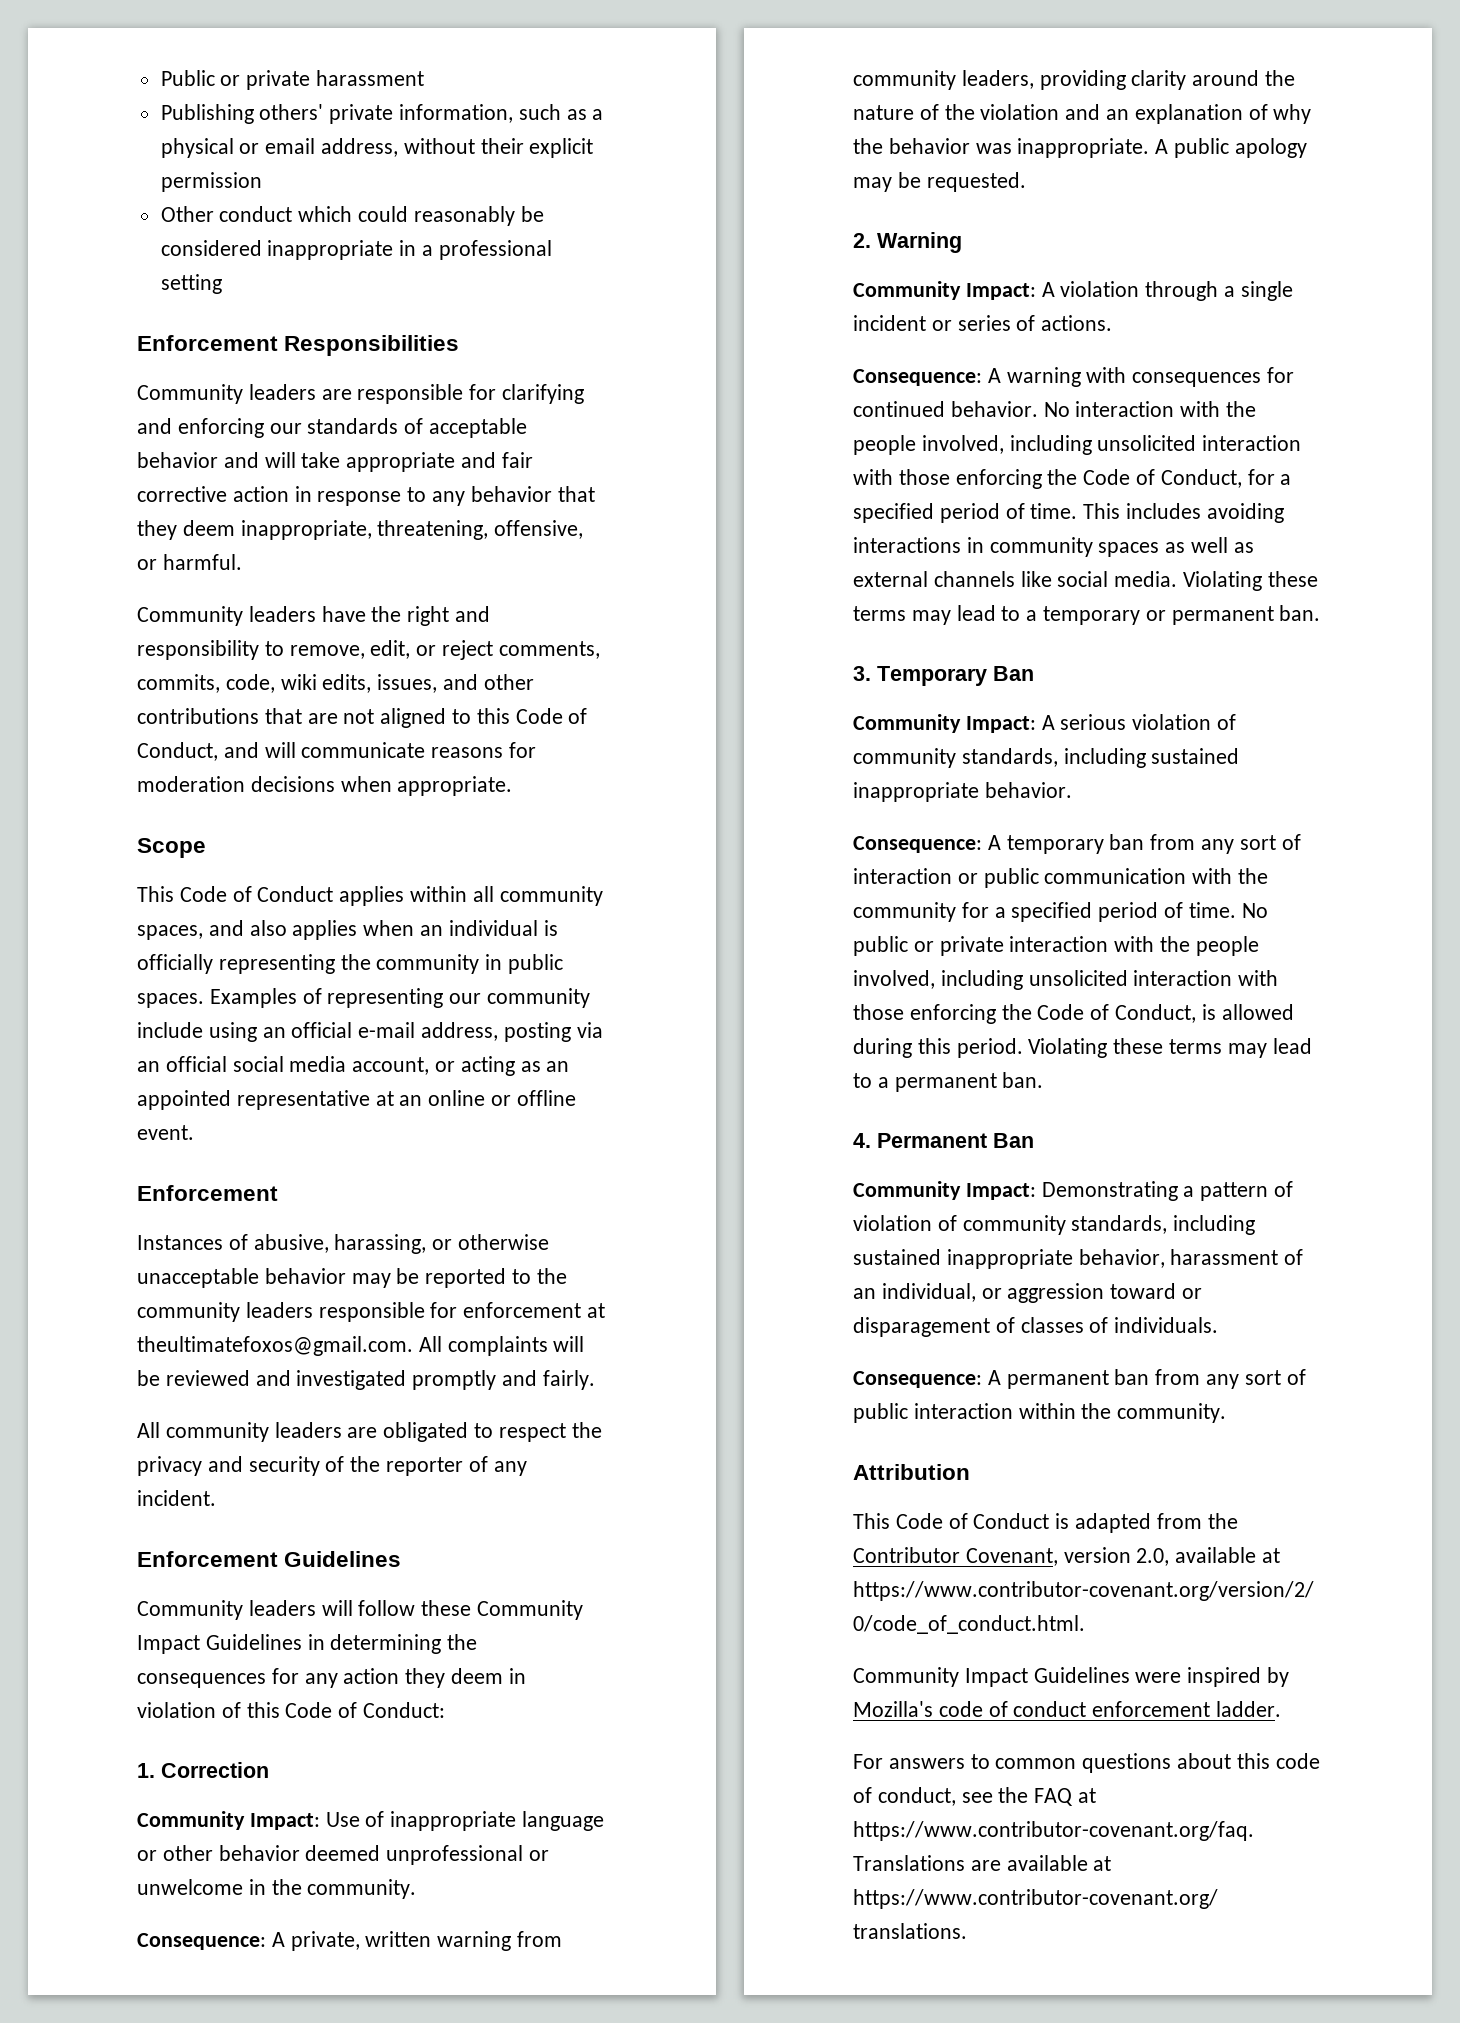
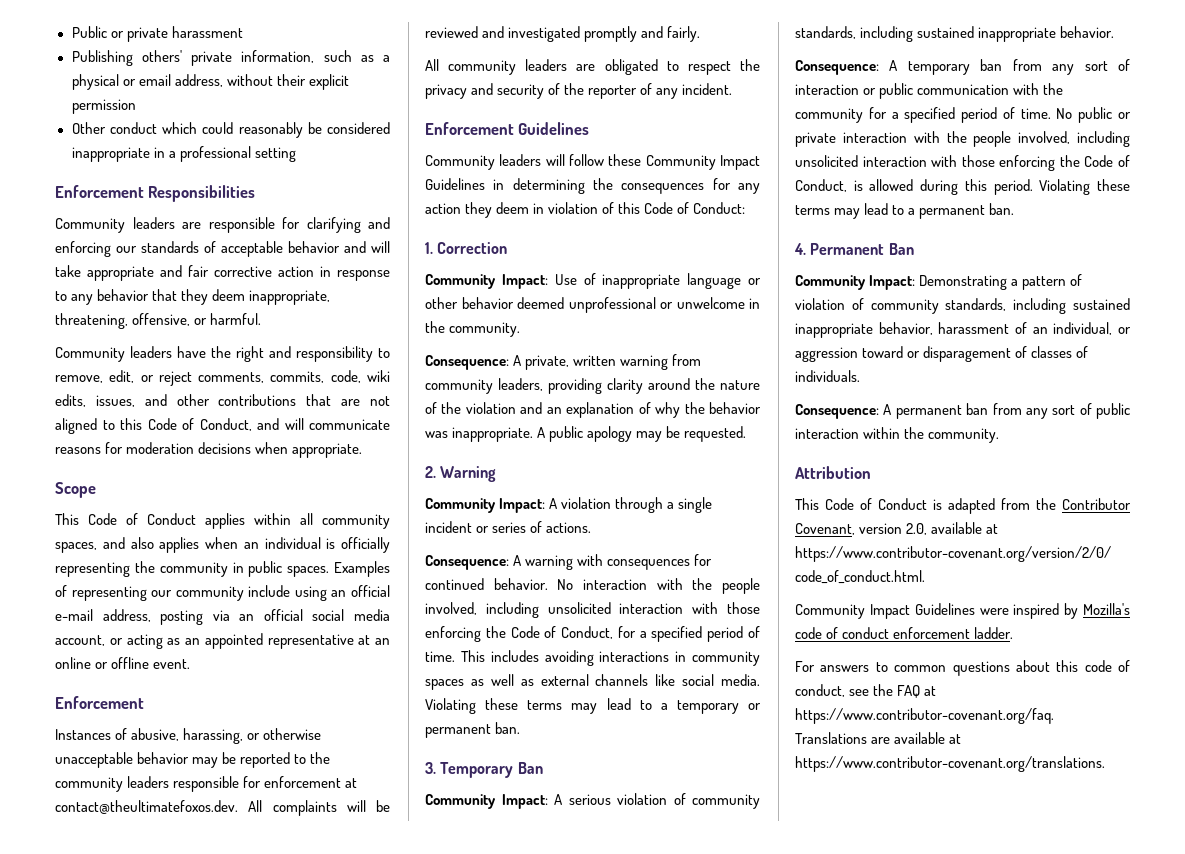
- Instances of abusive, harassing, or otherwise unacceptable behavior may be reported to the community leaders responsible for enforcement at theultimatefoxos@gmail.com. All complaints will be reviewed and investigated promptly and fairly.
+ Instances of abusive, harassing, or otherwise unacceptable behavior may be reported to the community leaders responsible for enforcement at contact@theultimatefoxos.dev. All complaints will be reviewed and investigated promptly and fairly.

